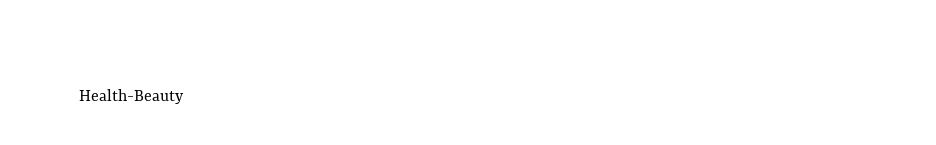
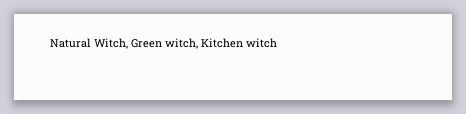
- Health-Beauty
+ Natural Witch, Green witch, Kitchen witch

